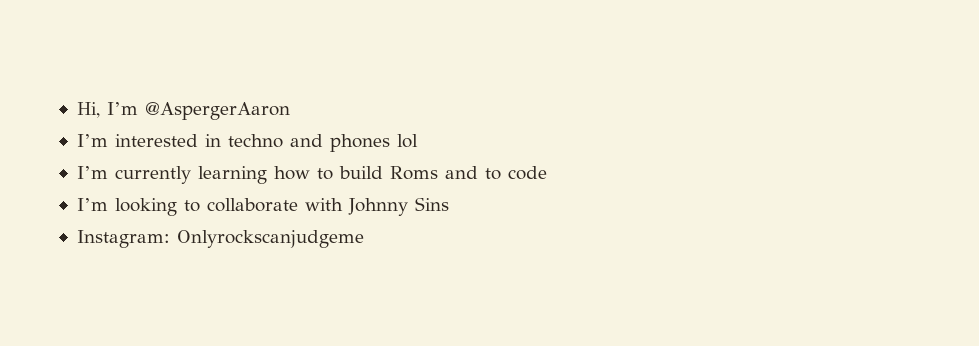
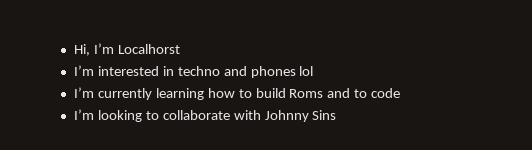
- Hi, I’m @AspergerAaron
+ Hi, I’m Localhorst
- Instagram: Onlyrockscanjudgeme

